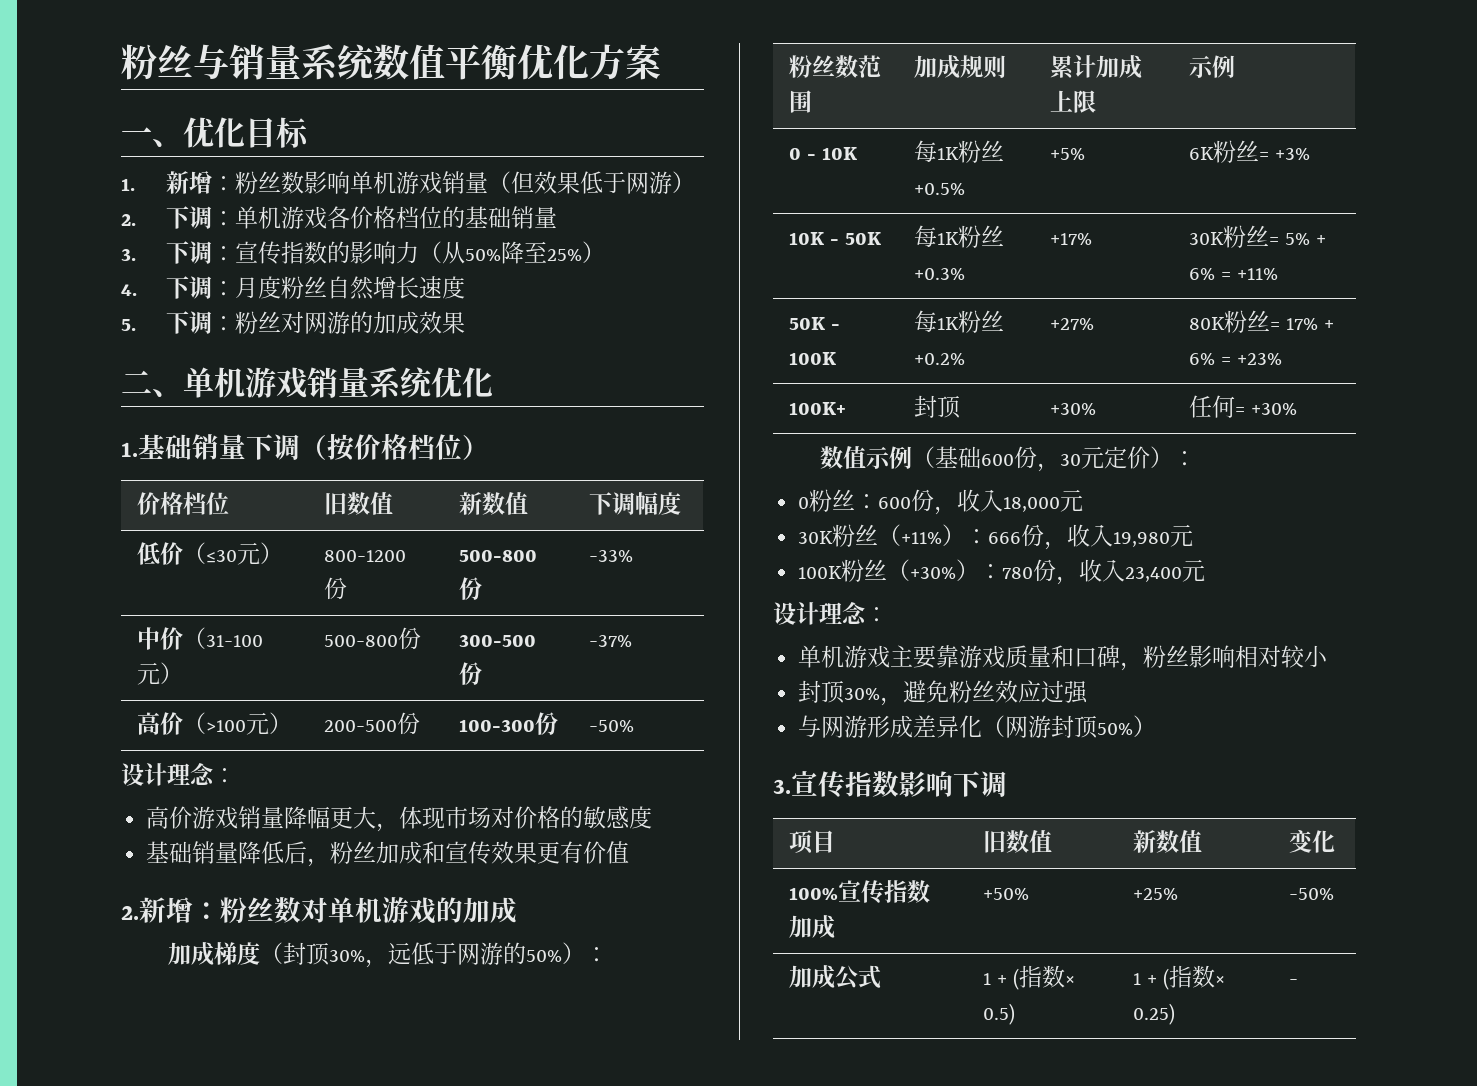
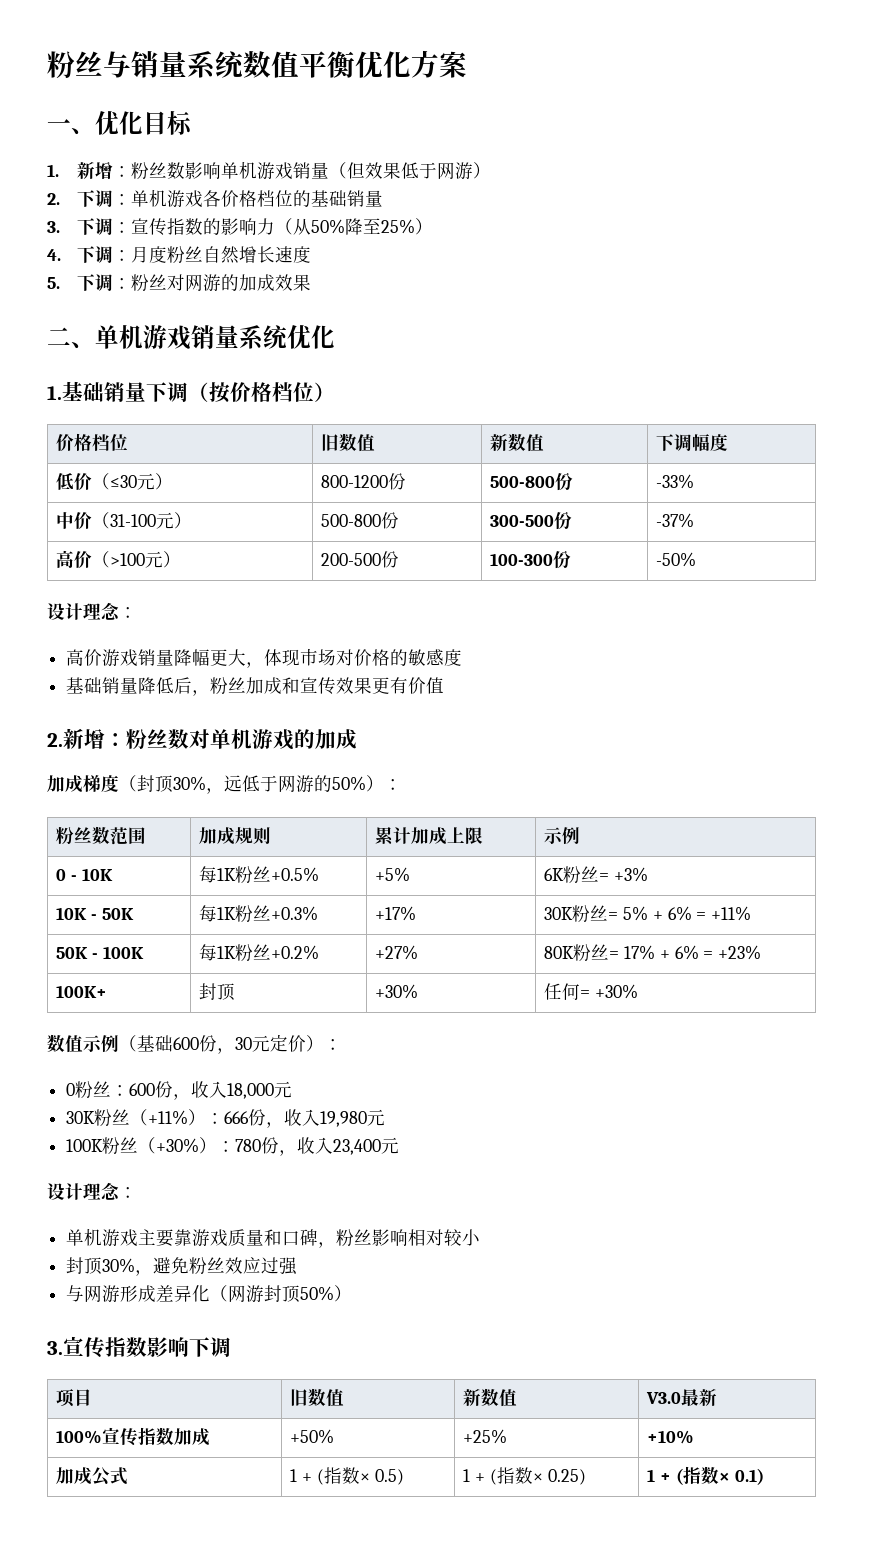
- 项目 | 旧数值 | 新数值 | 变化
+ 项目 | 旧数值 | 新数值 | V3.0最新
- 100%宣传指数加成 | +50% | +25% | -50%
+ 100%宣传指数加成 | +50% | +25% | +10%
- 加成公式 | 1 + (指数× 0.5) | 1 + (指数× 0.25) | -
+ 加成公式 | 1 + (指数× 0.5) | 1 + (指数× 0.25) | 1 + (指数× 0.1)

